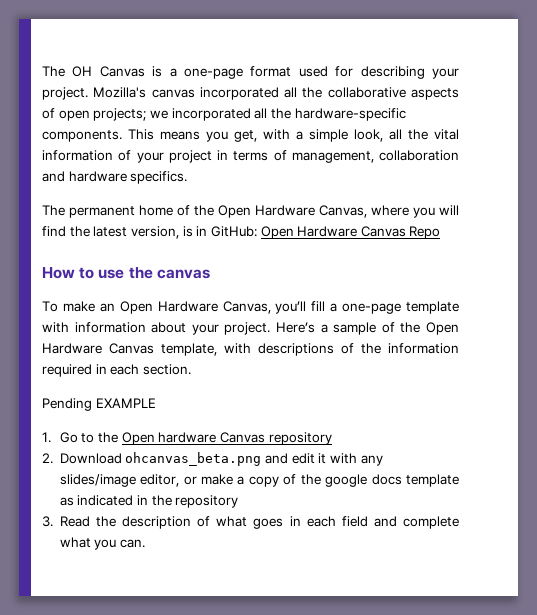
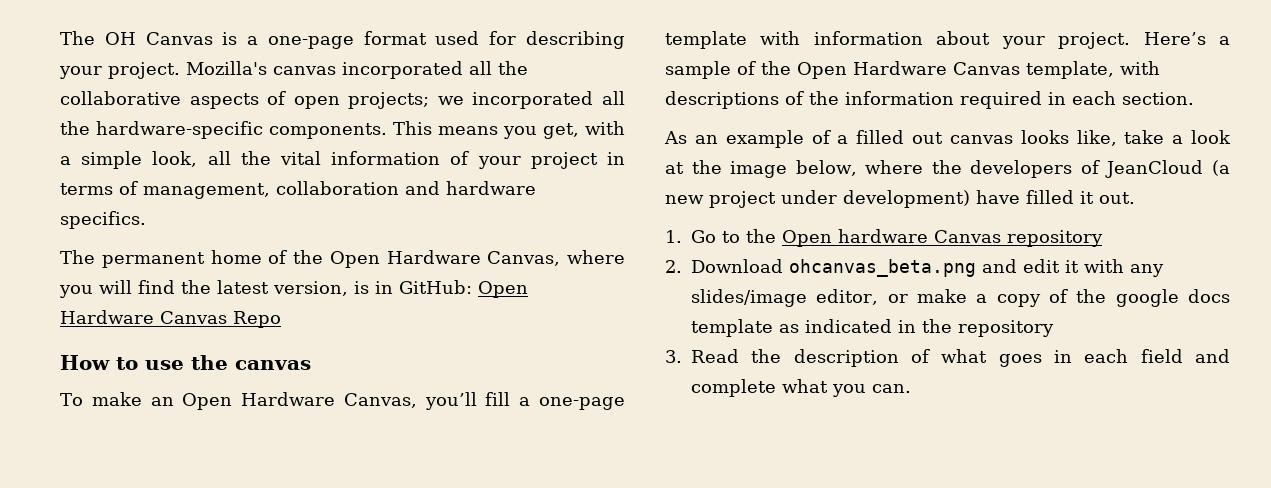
- Pending EXAMPLE
+ As an example of a filled out canvas looks like, take a look at the image below, where the developers of JeanCloud (a new project under development) have filled it out.

